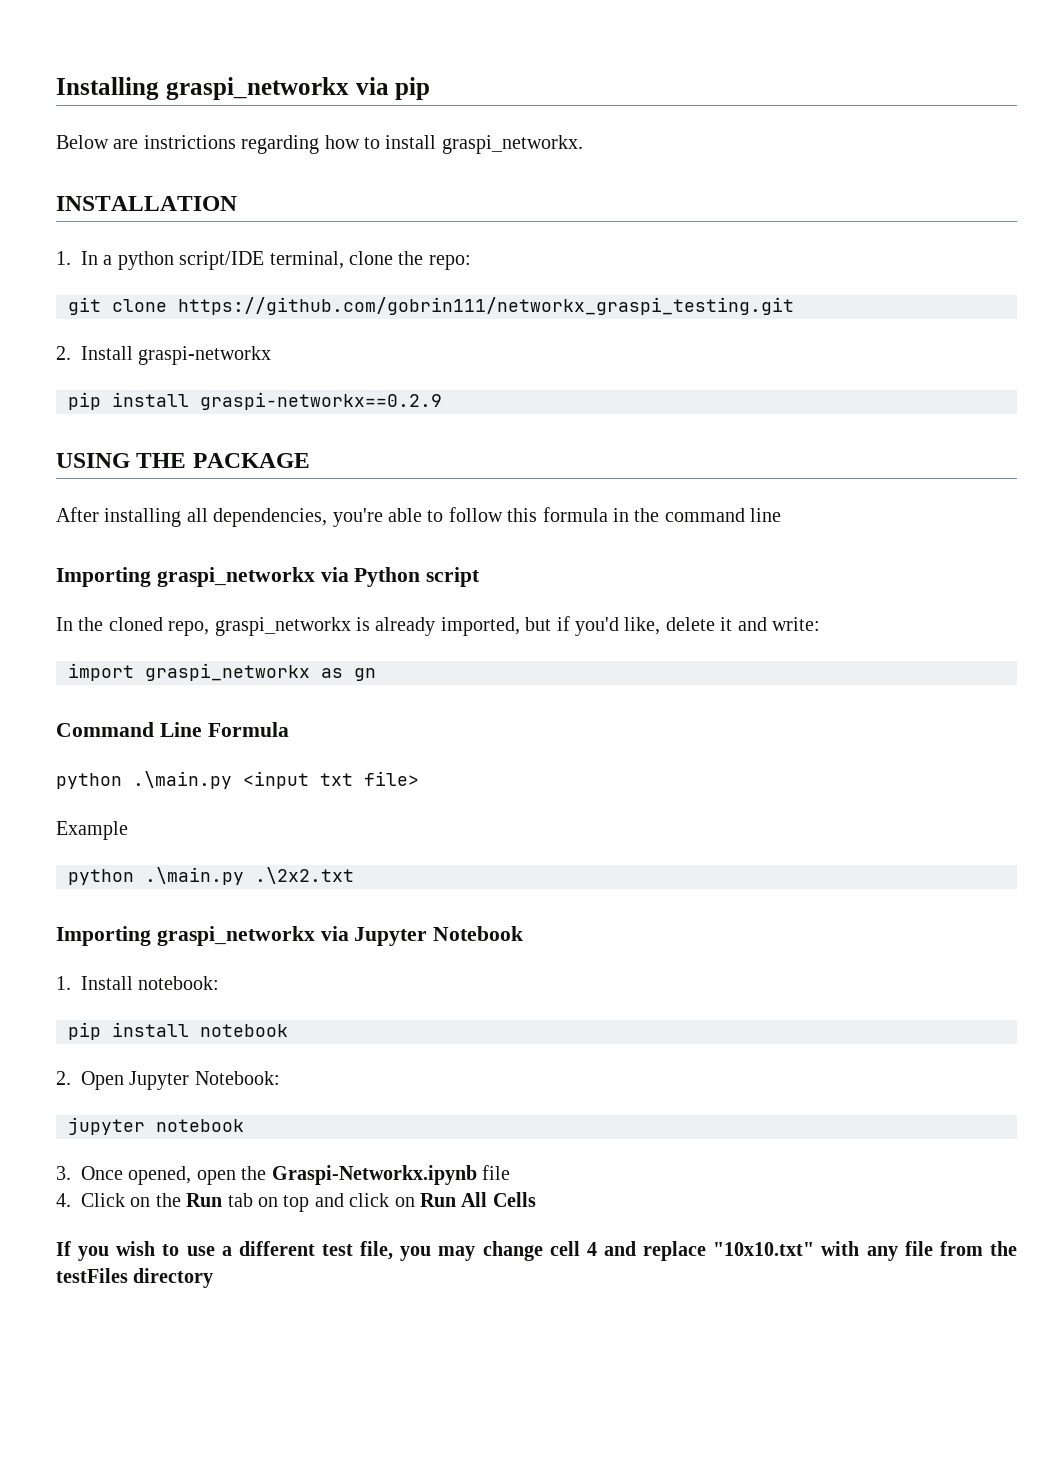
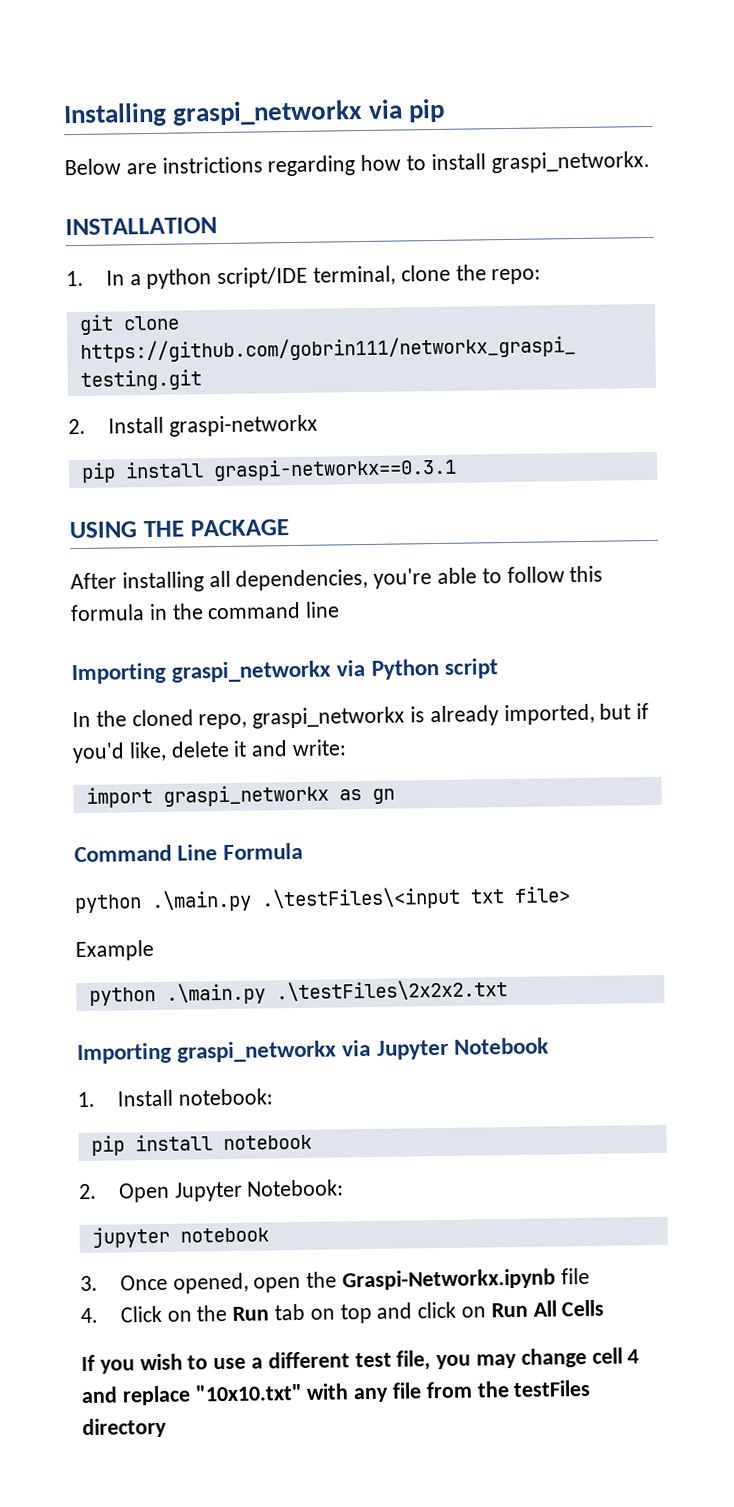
- pip install graspi-networkx==0.2.9
+ pip install graspi-networkx==0.3.1
- python .\main.py <input txt file>
+ python .\main.py .\testFiles\<input txt file>
- python .\main.py .\2x2.txt
+ python .\main.py .\testFiles\2x2x2.txt

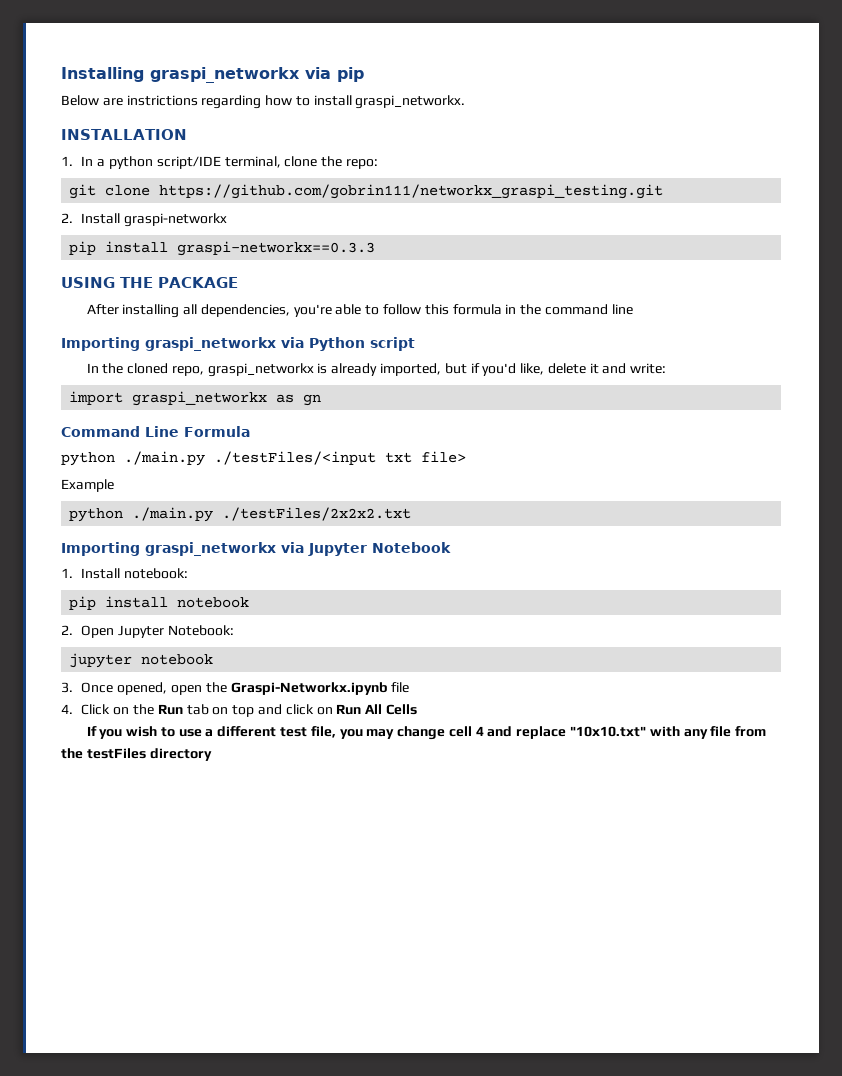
- pip install graspi-networkx==0.3.1
+ pip install graspi-networkx==0.3.3
- python .\main.py .\testFiles\<input txt file>
+ python ./main.py ./testFiles/<input txt file>
- python .\main.py .\testFiles\2x2x2.txt
+ python ./main.py ./testFiles/2x2x2.txt

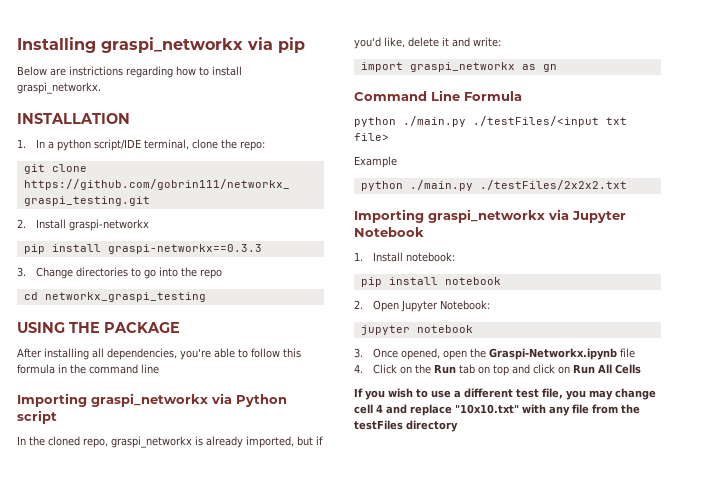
+ 3. Change directories to go into the repo
+ cd networkx_graspi_testing

